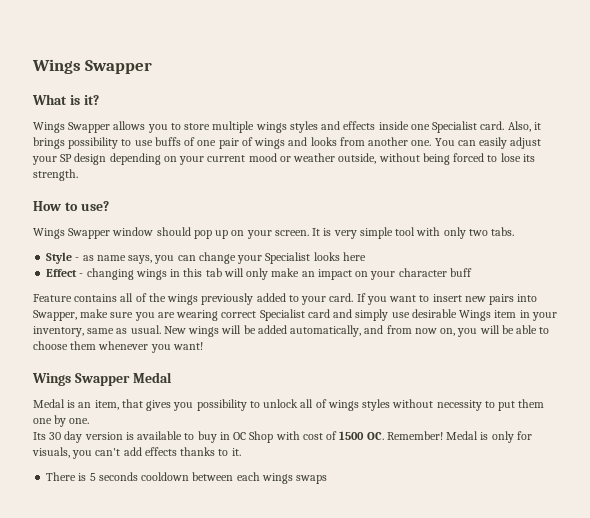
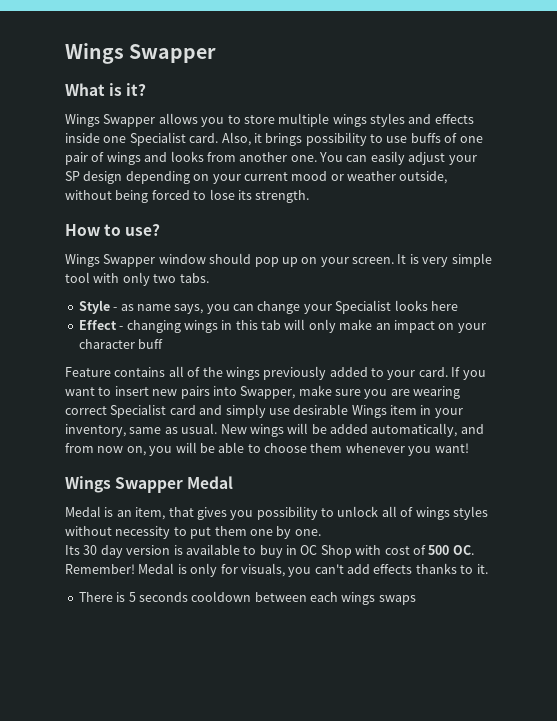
- Its 30 day version is available to buy in OC Shop with cost of 1500 OC. Remember!
+ Its 30 day version is available to buy in OC Shop with cost of 500 OC. Remember!

